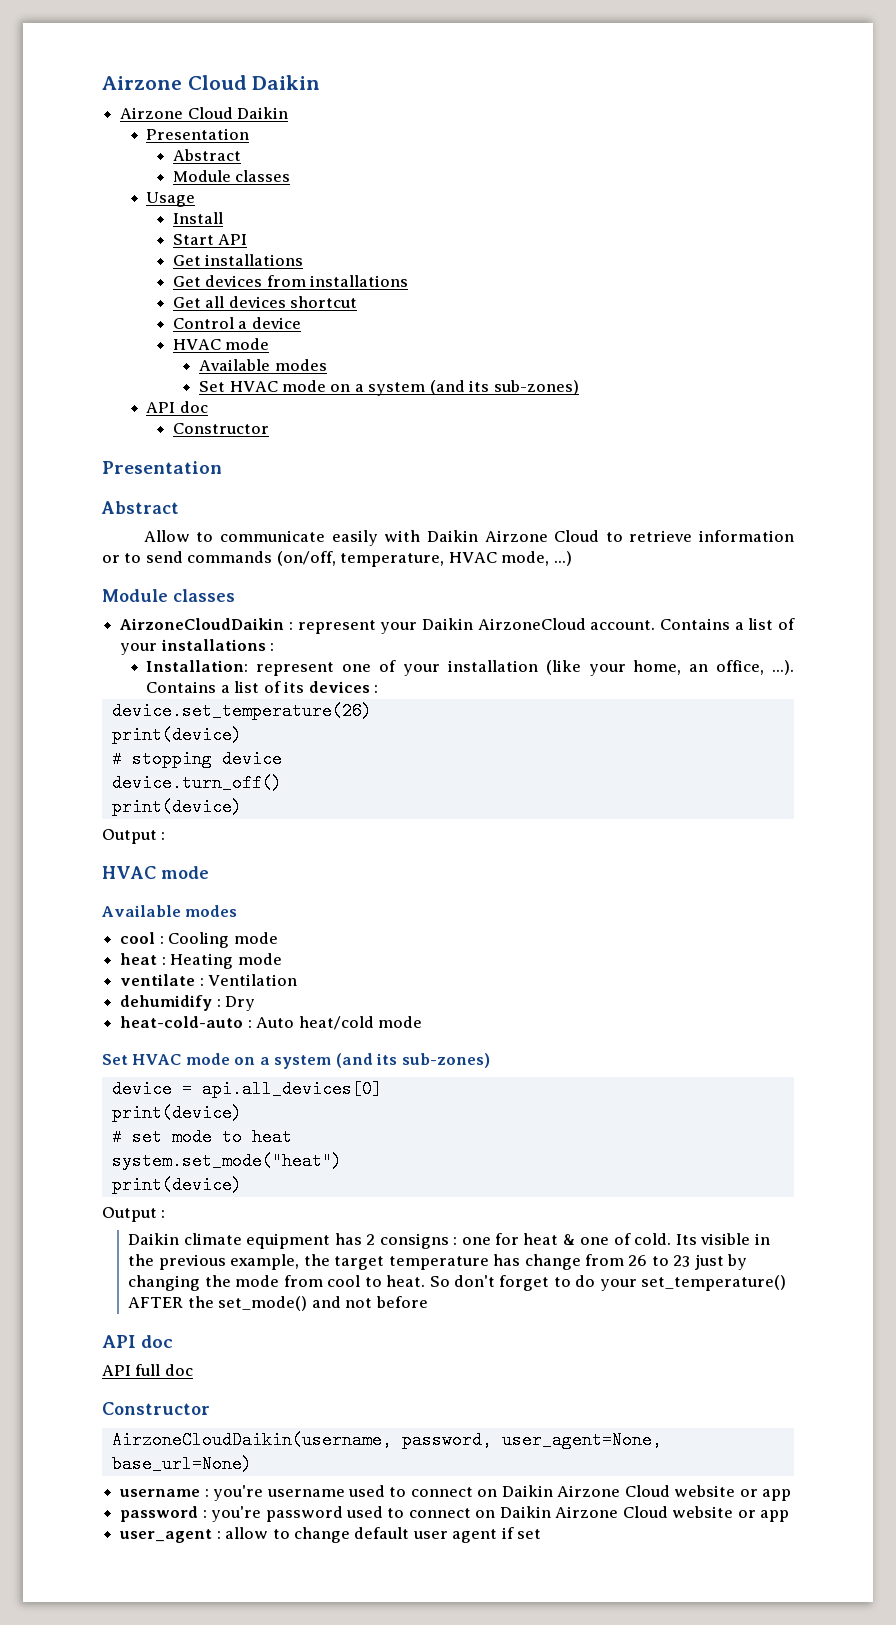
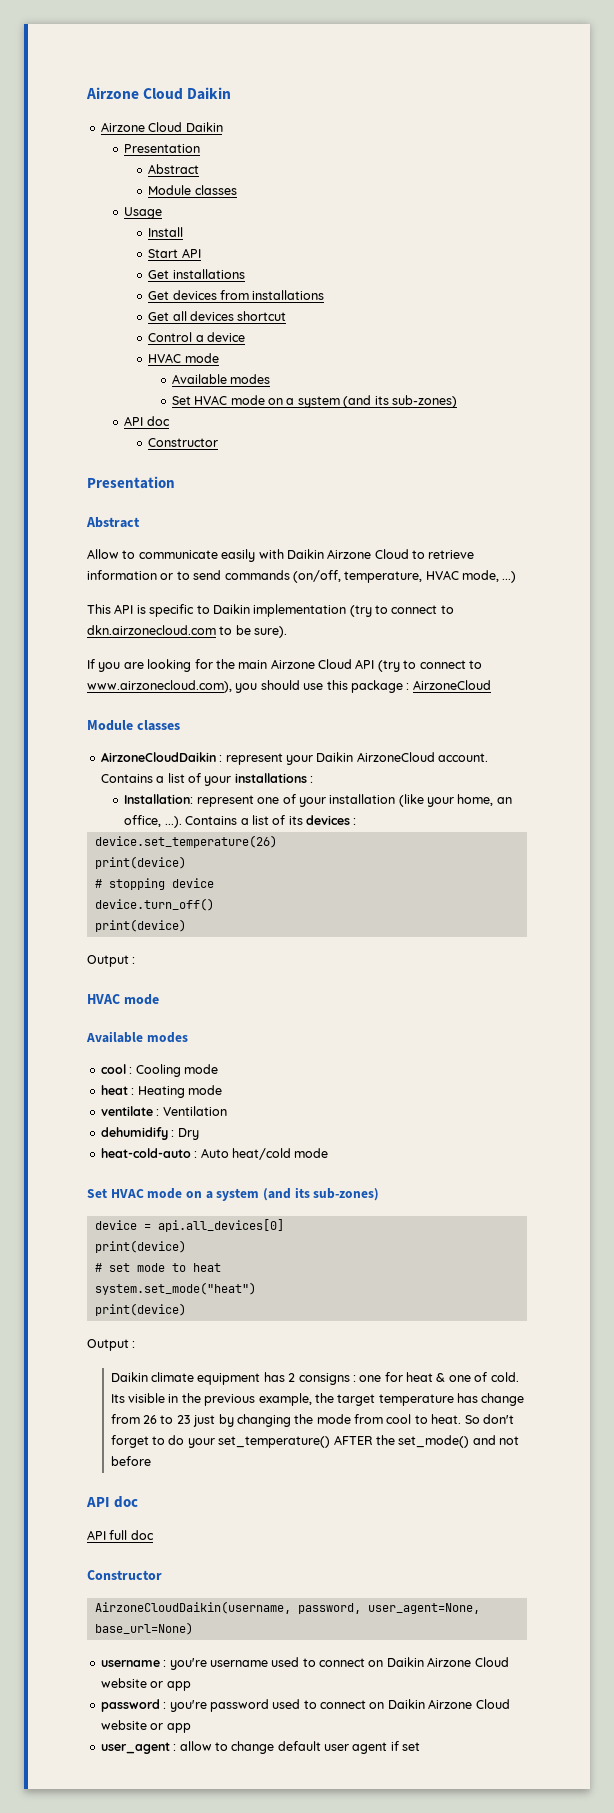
+ This API is specific to Daikin implementation (try to connect to dkn.airzonecloud.com to be sure).
+ If you are looking for the main Airzone Cloud API (try to connect to www.airzonecloud.com), you should use this package : AirzoneCloud

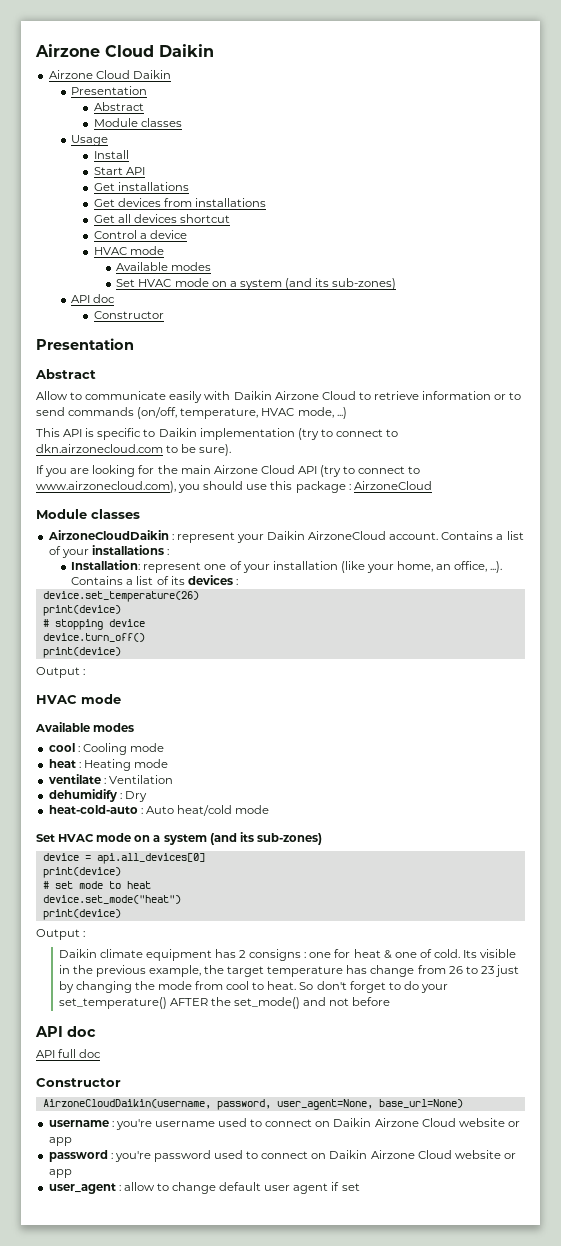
- system.set_mode("heat")
+ device.set_mode("heat")

